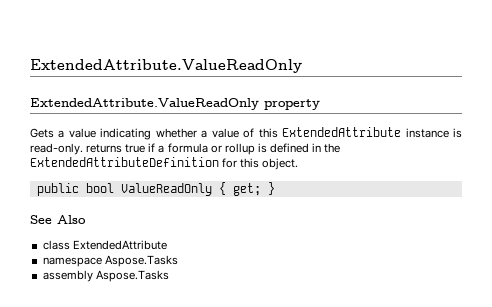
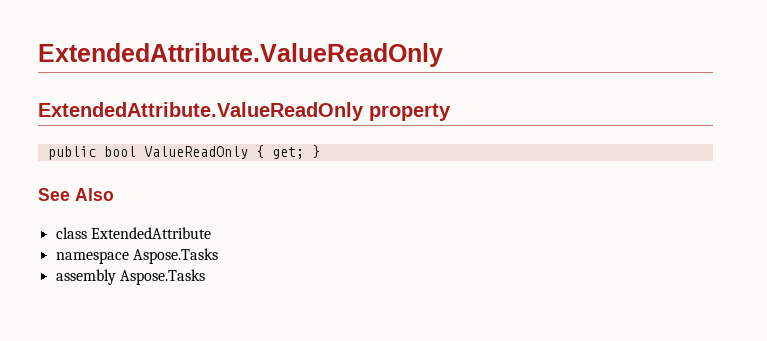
- Gets a value indicating whether a value of this ExtendedAttribute instance is read-only. returns true if a formula or rollup is defined in the ExtendedAttributeDefinition for this object.

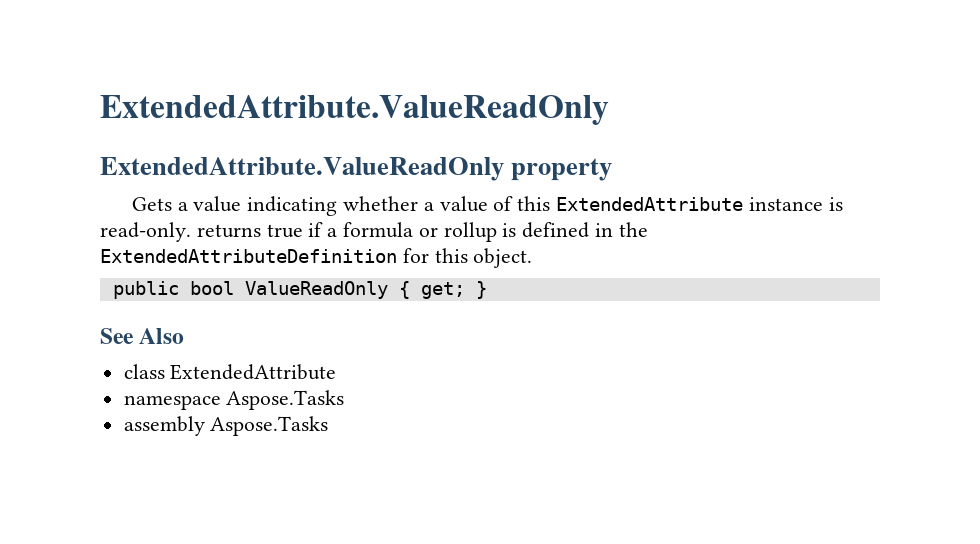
+ Gets a value indicating whether a value of this ExtendedAttribute instance is read-only. returns true if a formula or rollup is defined in the ExtendedAttributeDefinition for this object.

